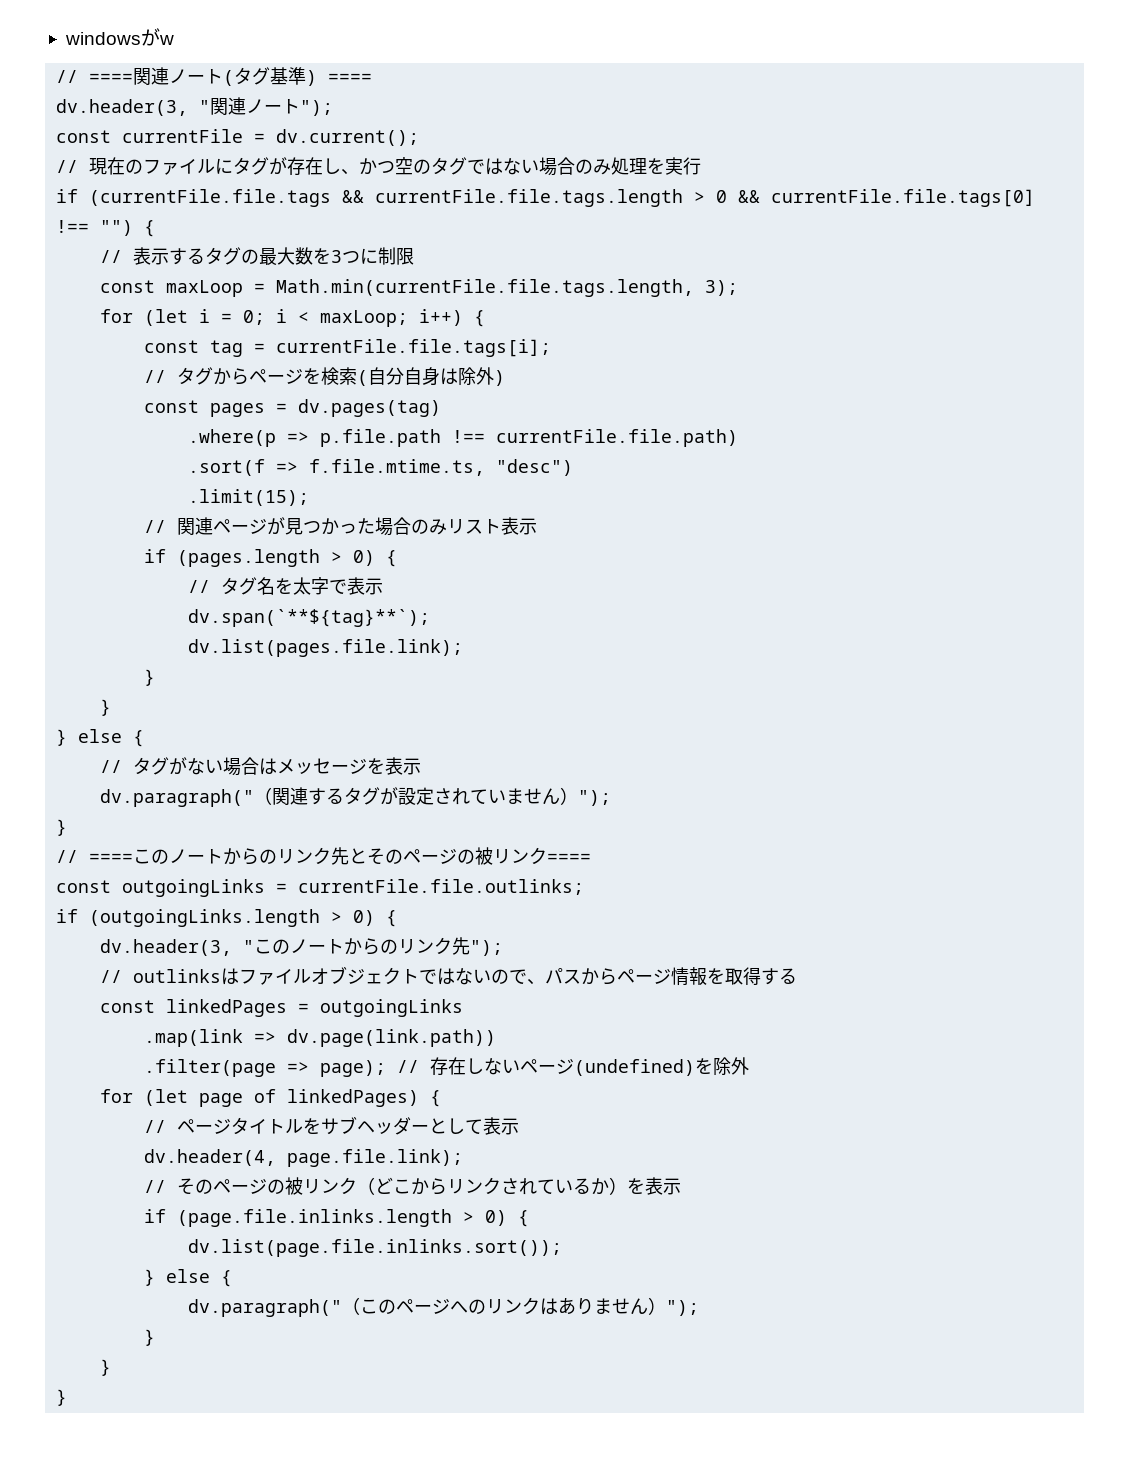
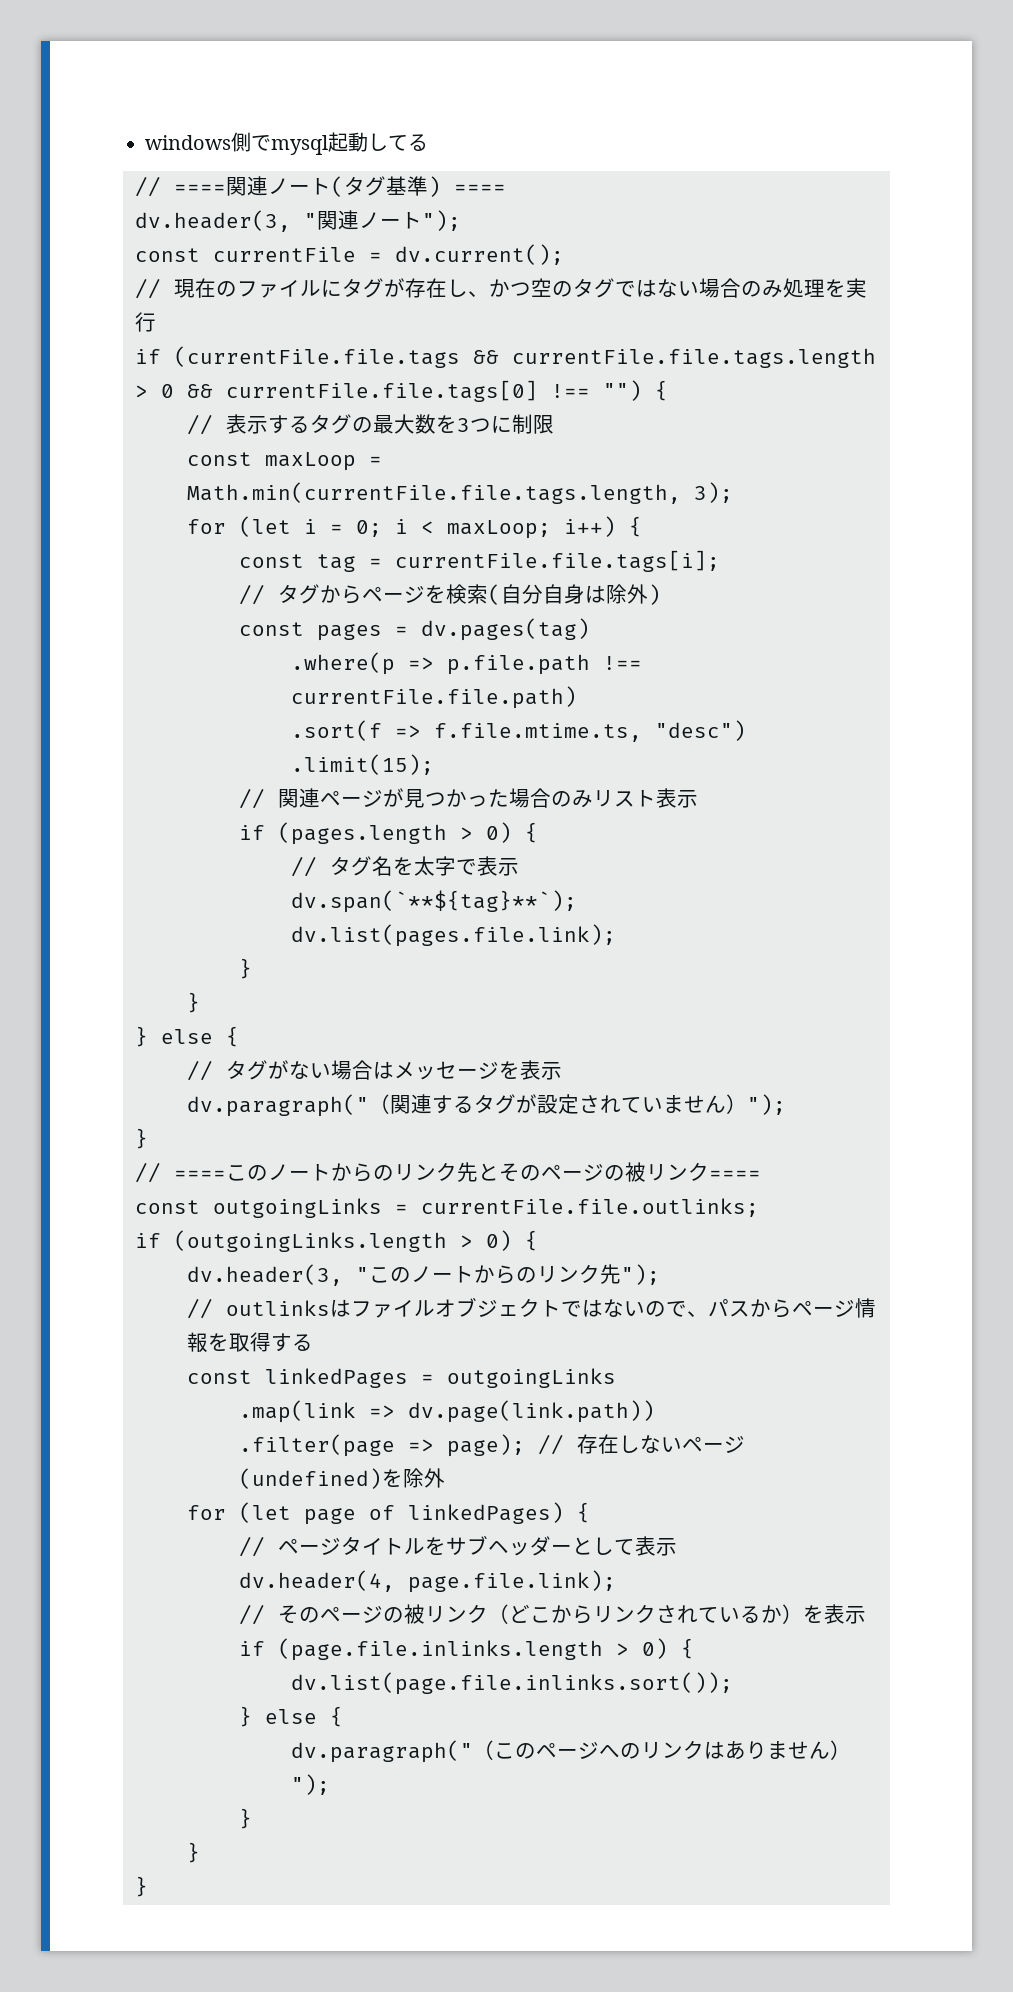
- windowsがw
+ windows側でmysql起動してる

